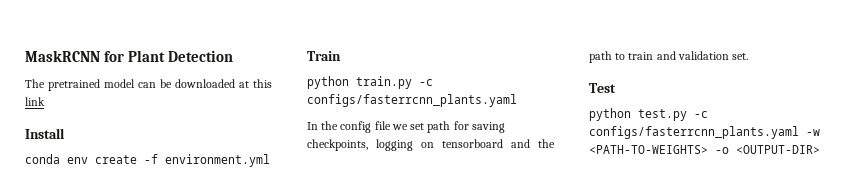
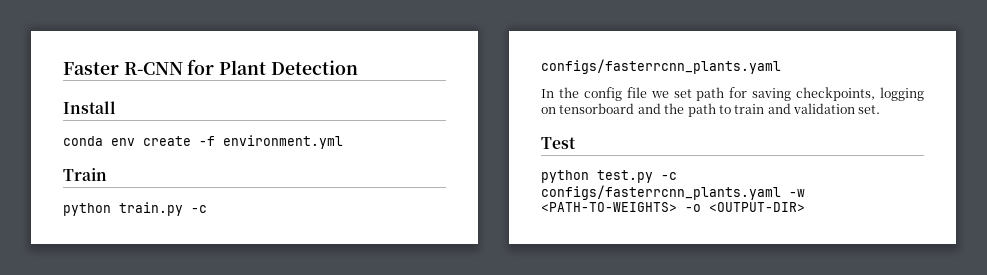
- MaskRCNN for Plant Detection
+ Faster R-CNN for Plant Detection
- The pretrained model can be downloaded at this link

